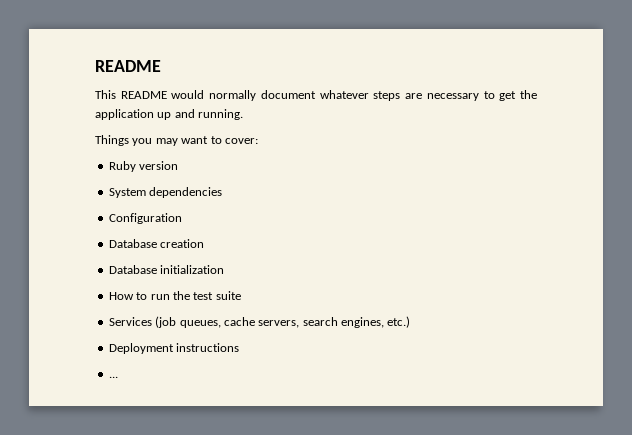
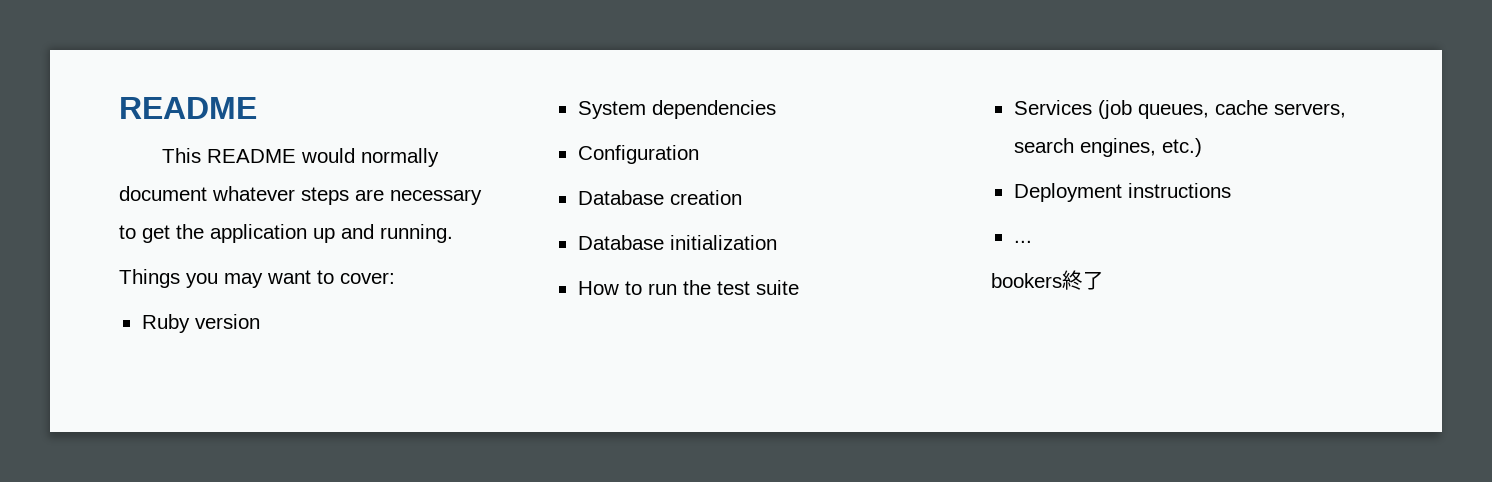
+ bookers終了

